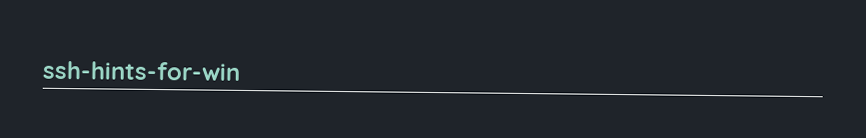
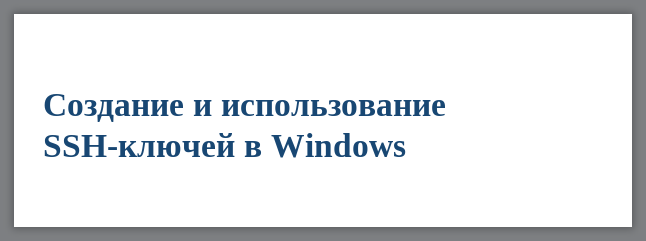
- ssh-hints-for-win
+ Создание и использование SSH-ключей в Windows

